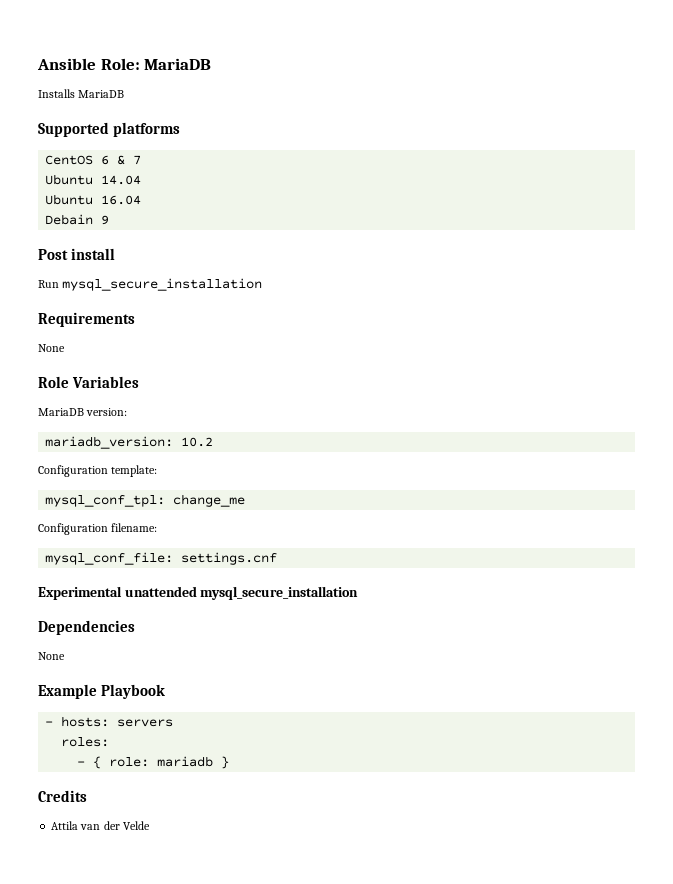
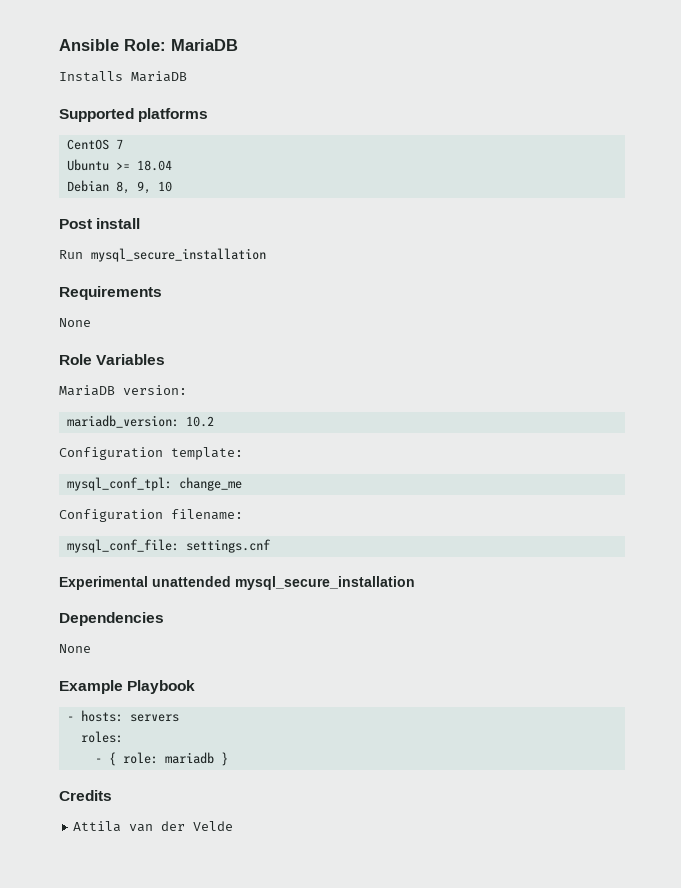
- CentOS 6 & 7
+ CentOS 7
- Ubuntu 14.04
- Ubuntu 16.04
- Debain 9
+ Ubuntu >= 18.04
+ Debian 8, 9, 10

